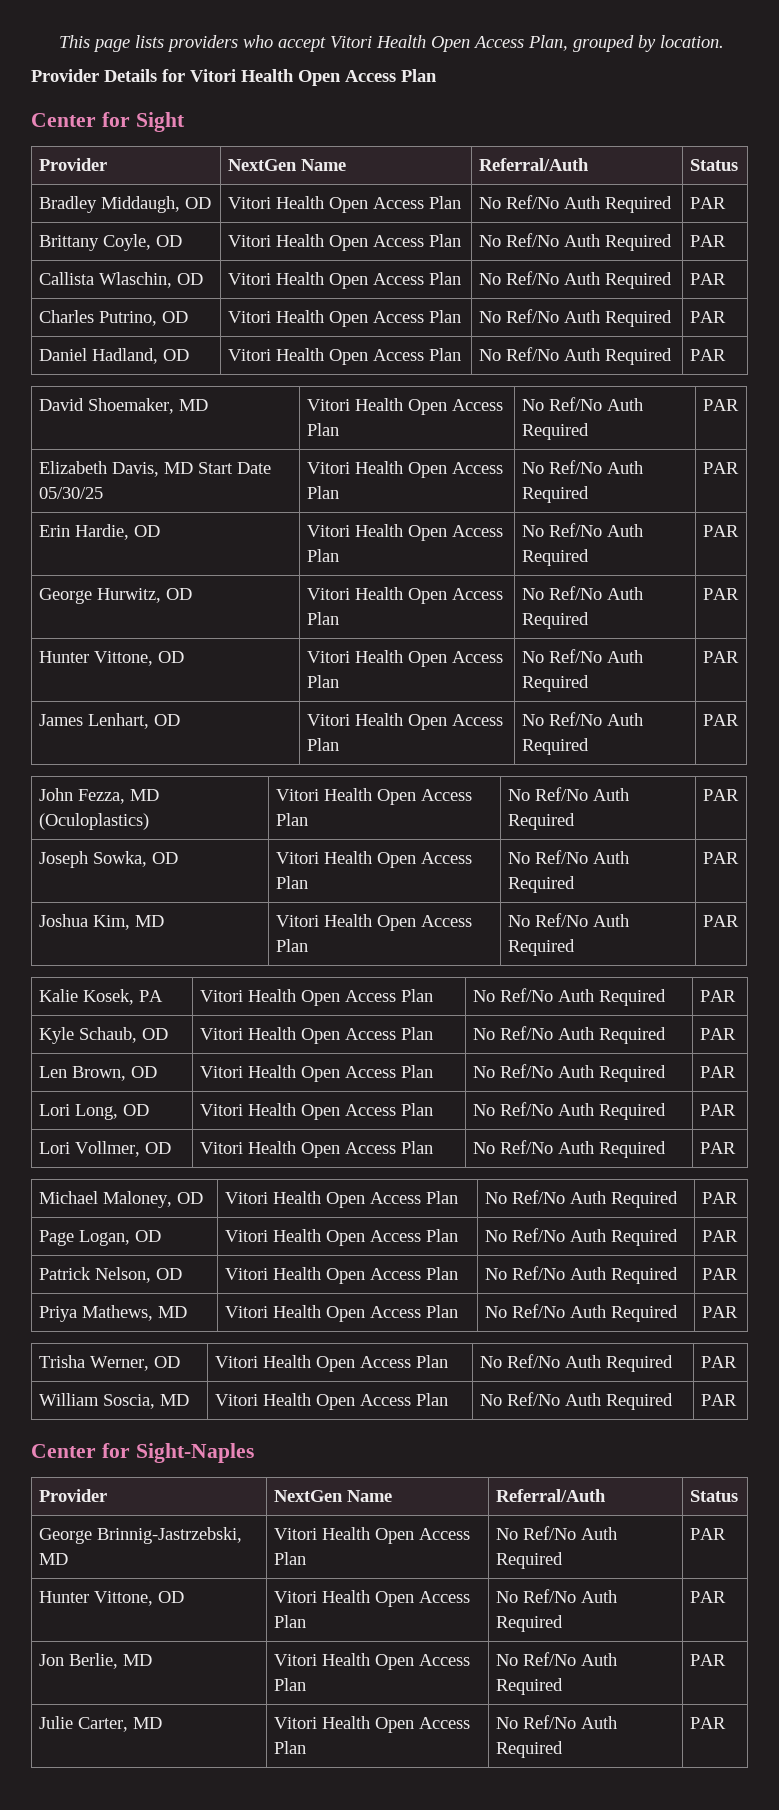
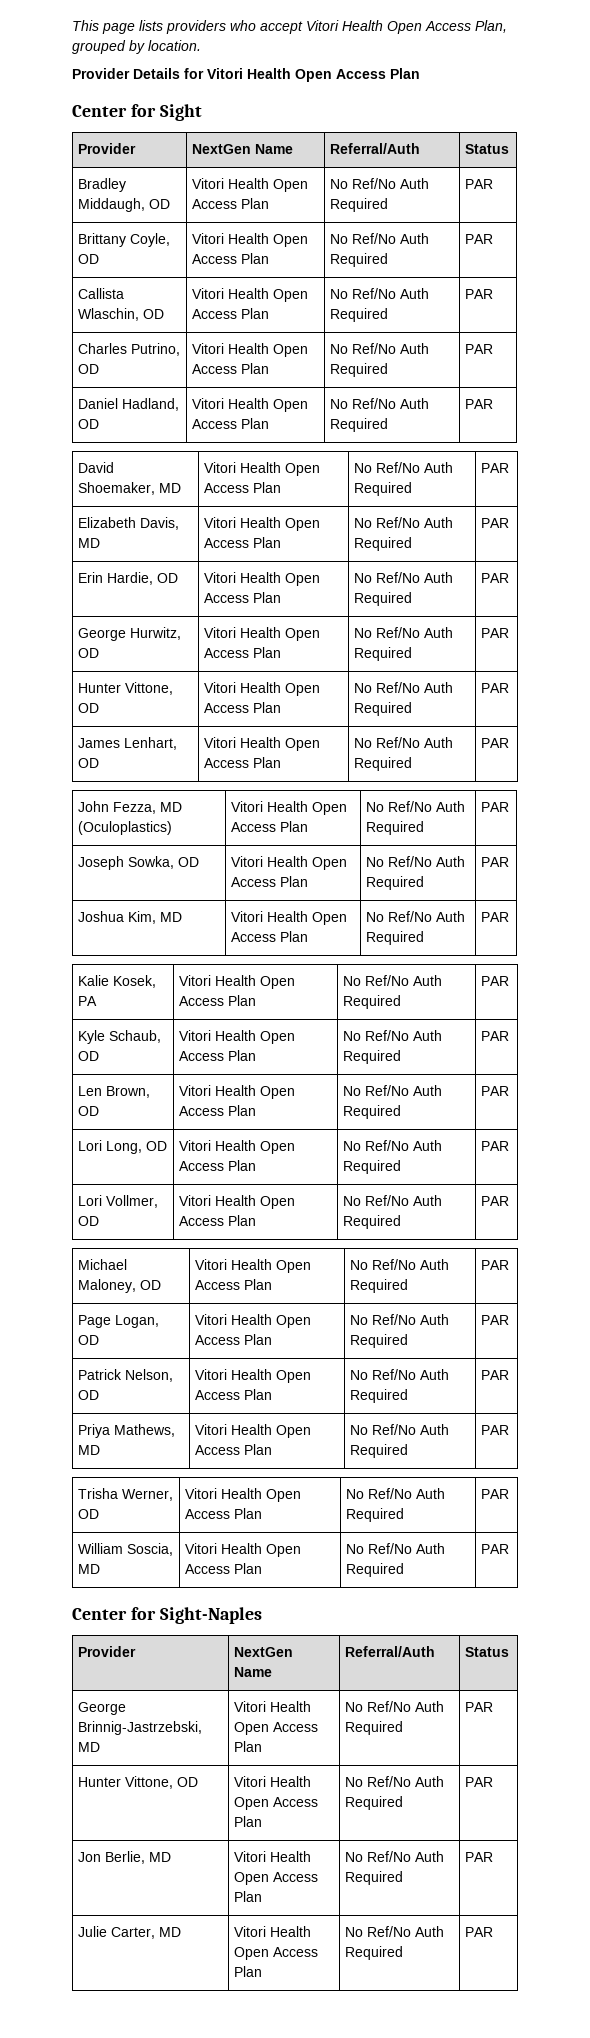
- Elizabeth Davis, MD Start Date 05/30/25 | Vitori Health Open Access Plan | No Ref/No Auth Required | PAR
+ Elizabeth Davis, MD | Vitori Health Open Access Plan | No Ref/No Auth Required | PAR

